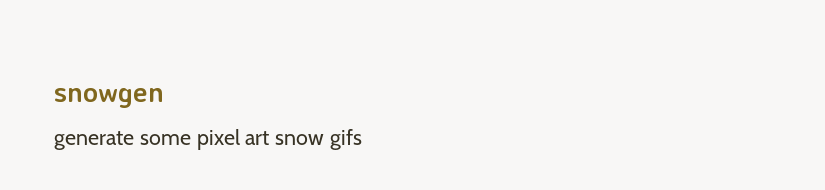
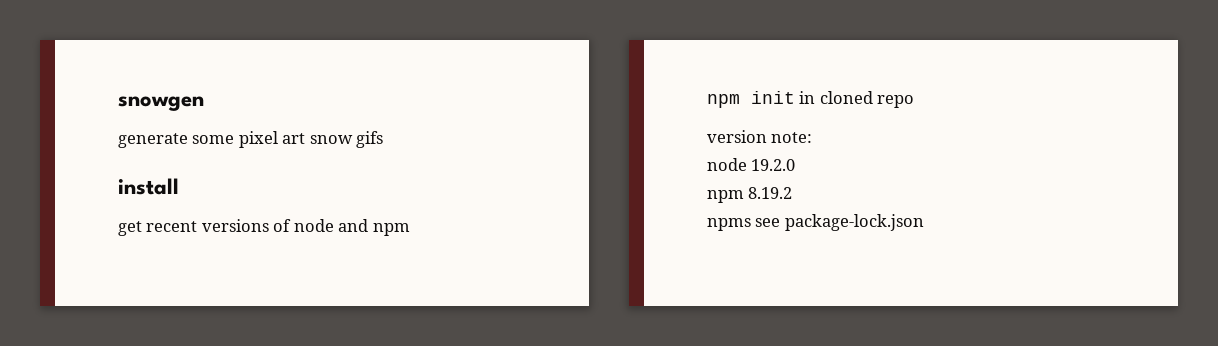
+ install
+ get recent versions of node and npm
+ npm init in cloned repo
+ version note:
+ node 19.2.0
+ npm 8.19.2
+ npms see package-lock.json

